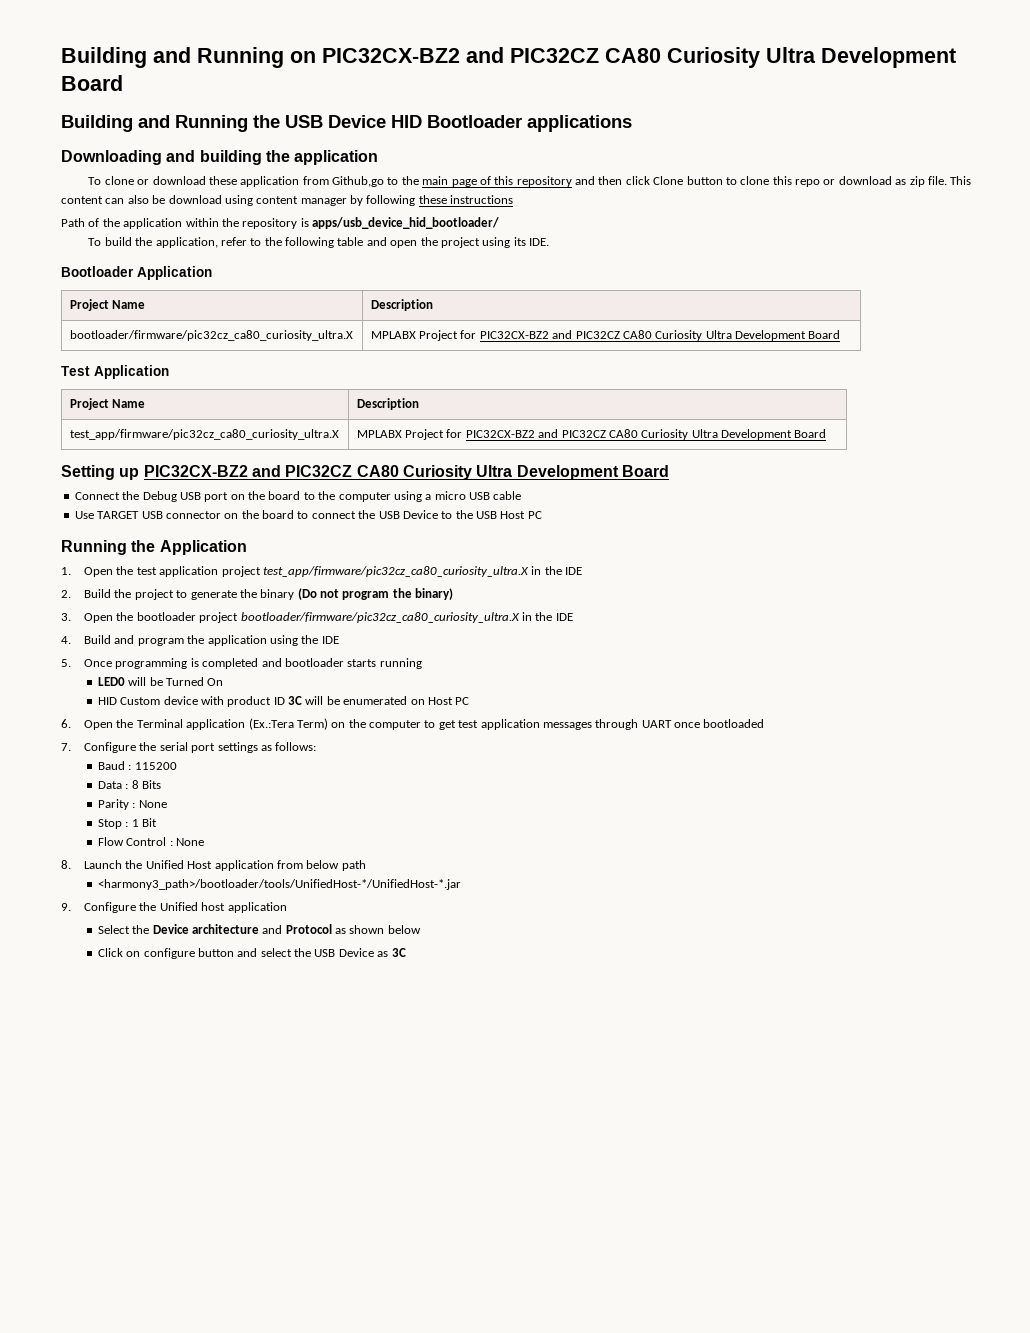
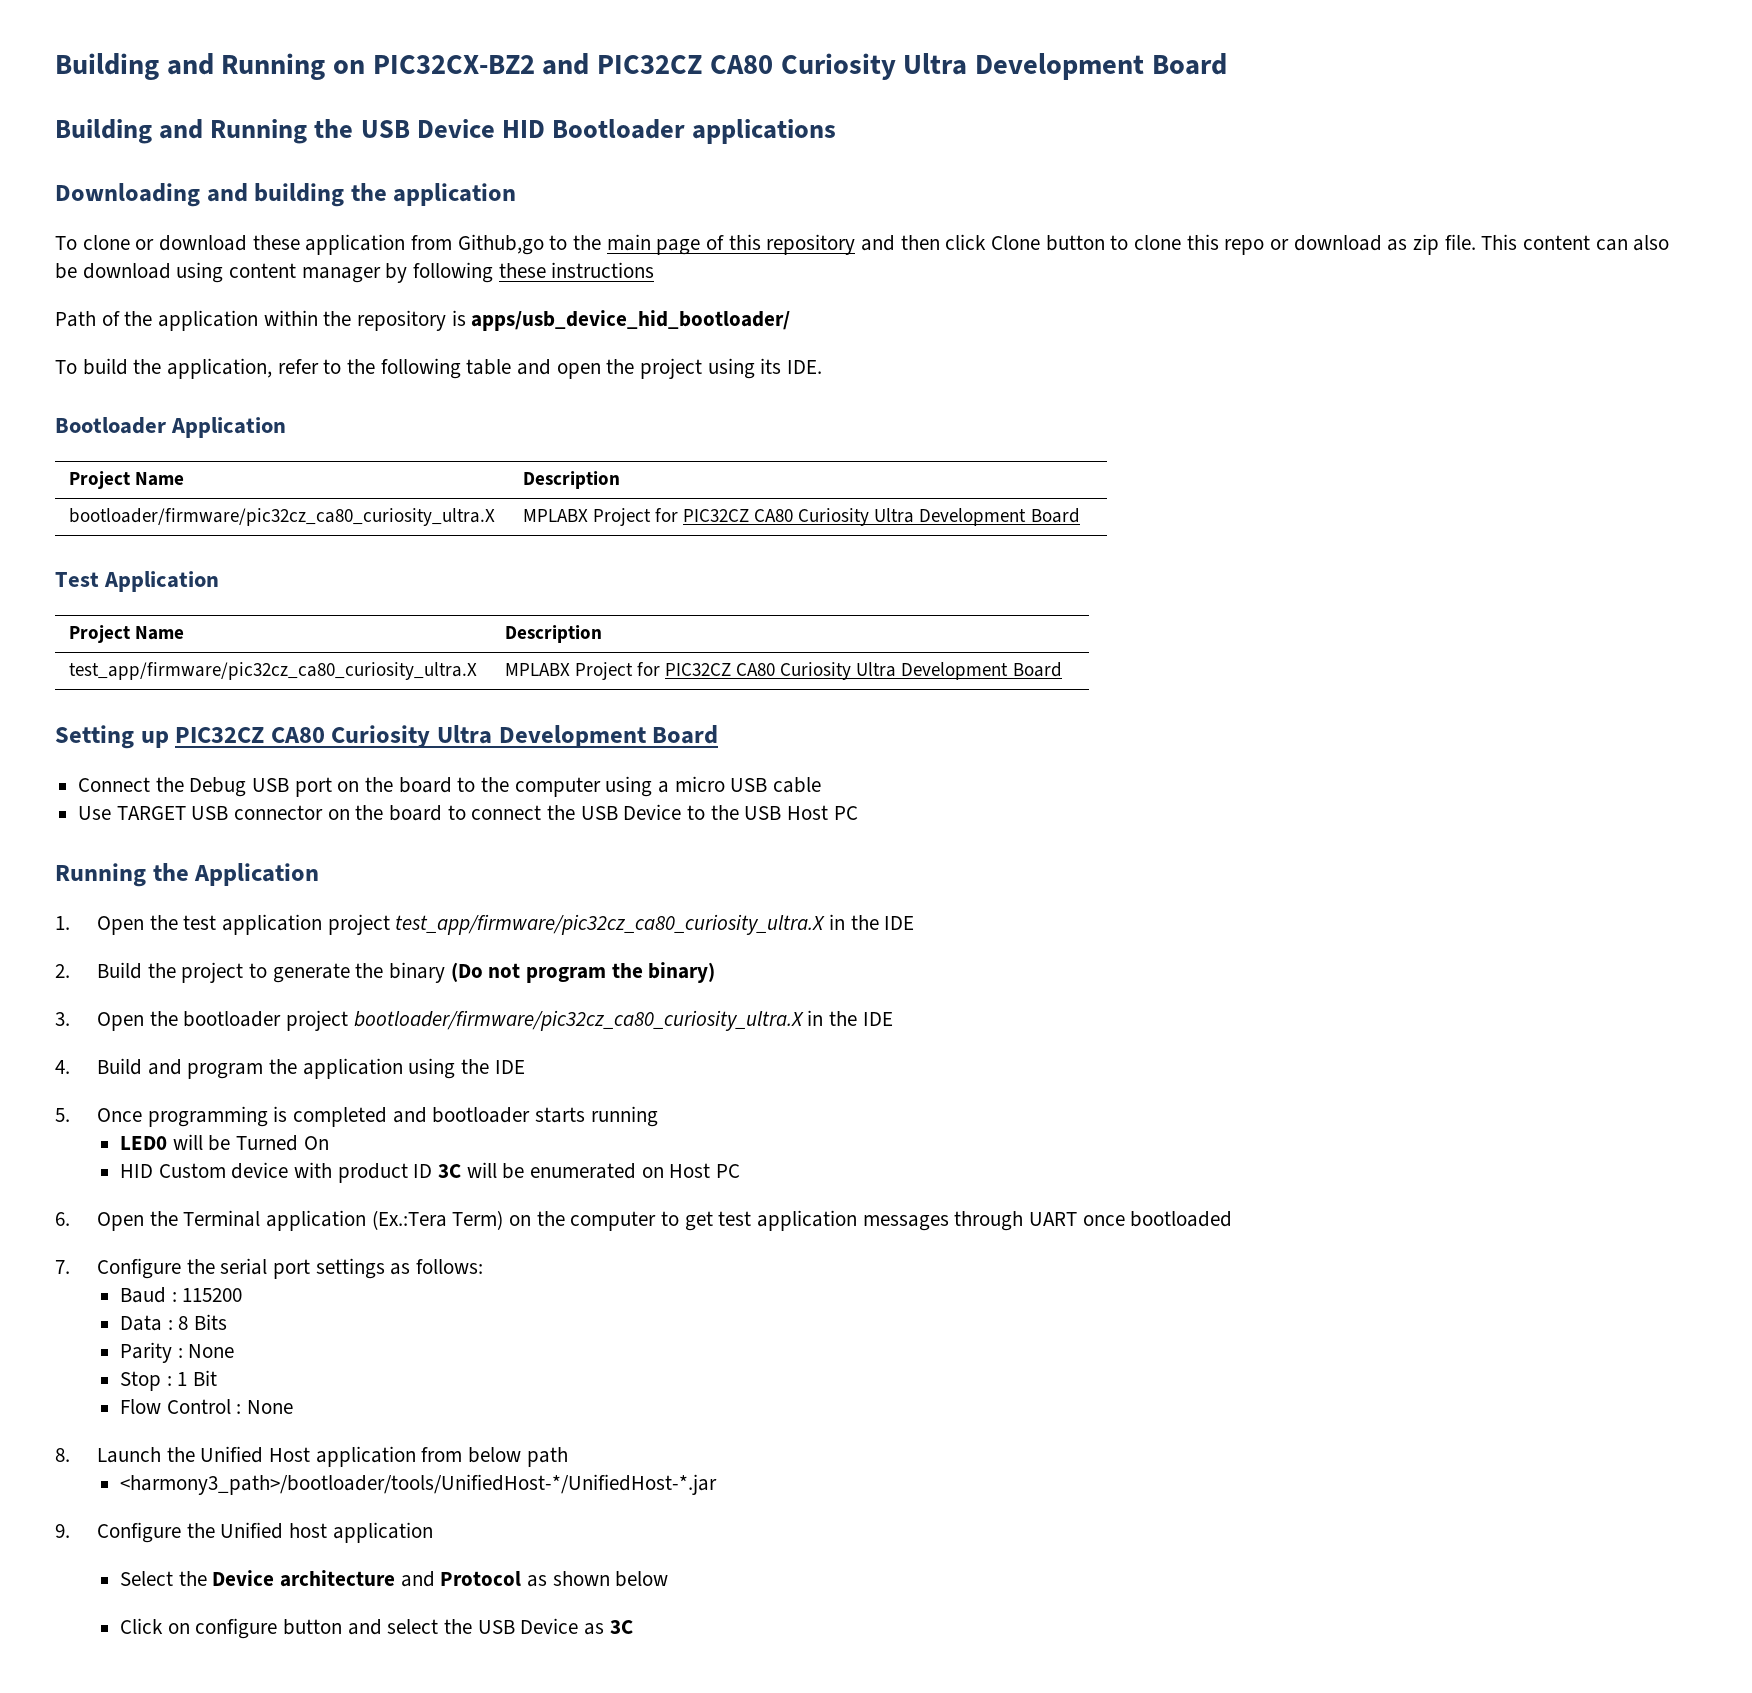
- bootloader/firmware/pic32cz_ca80_curiosity_ultra.X | MPLABX Project for PIC32CX-BZ2 and PIC32CZ CA80 Curiosity Ultra Development Board
+ bootloader/firmware/pic32cz_ca80_curiosity_ultra.X | MPLABX Project for PIC32CZ CA80 Curiosity Ultra Development Board
- test_app/firmware/pic32cz_ca80_curiosity_ultra.X | MPLABX Project for PIC32CX-BZ2 and PIC32CZ CA80 Curiosity Ultra Development Board
+ test_app/firmware/pic32cz_ca80_curiosity_ultra.X | MPLABX Project for PIC32CZ CA80 Curiosity Ultra Development Board
- Setting up PIC32CX-BZ2 and PIC32CZ CA80 Curiosity Ultra Development Board
+ Setting up PIC32CZ CA80 Curiosity Ultra Development Board

